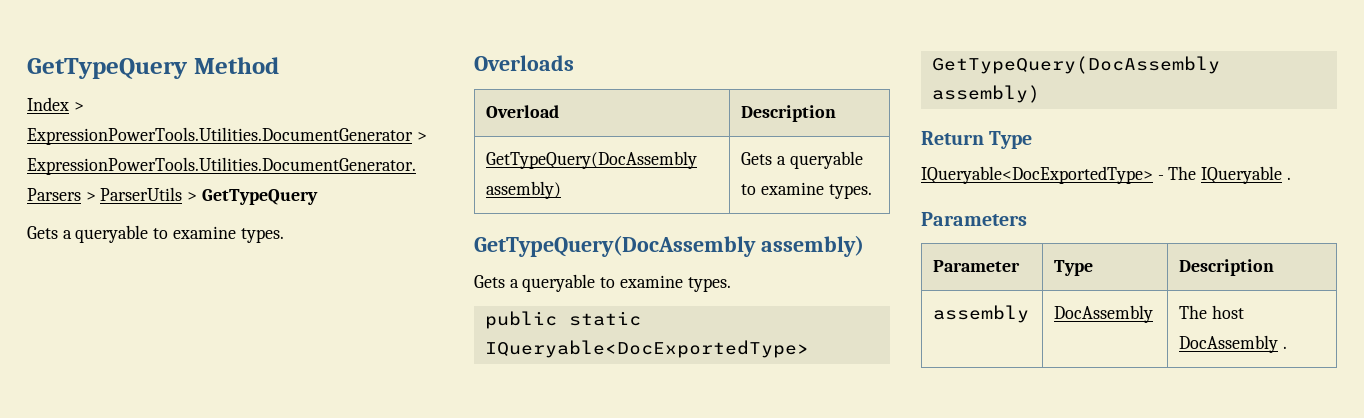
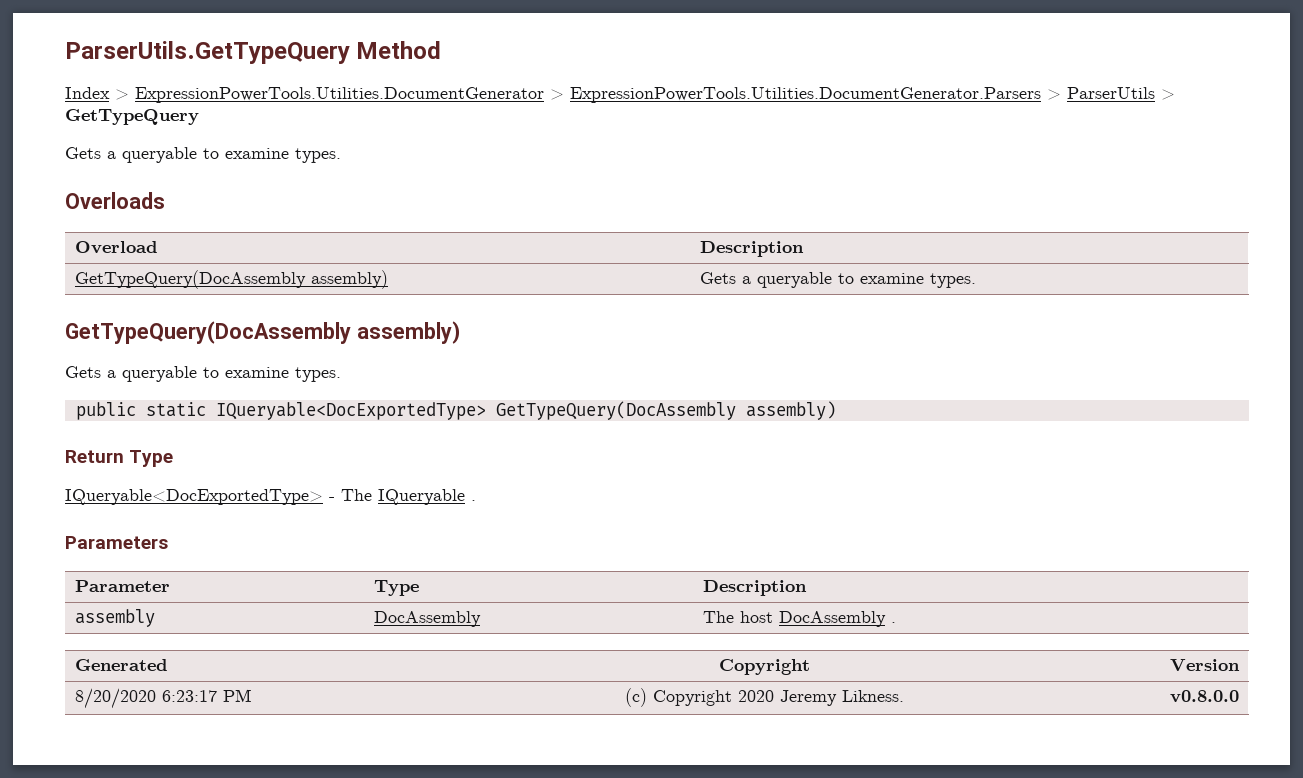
- GetTypeQuery Method
+ ParserUtils.GetTypeQuery Method
+ Generated | Copyright | Version
+ 8/20/2020 6:23:17 PM | (c) Copyright 2020 Jeremy Likness. | v0.8.0.0

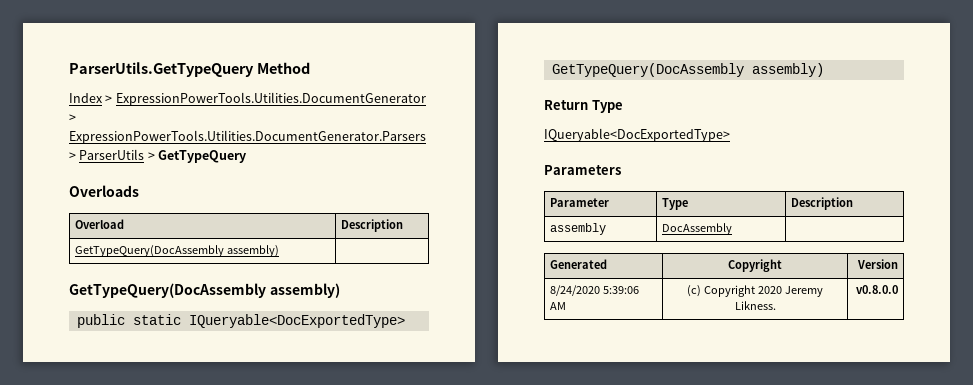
  Index > ExpressionPowerTools.Utilities.DocumentGenerator > ExpressionPowerTools.Utilities.DocumentGenerator.Parsers > ParserUtils > GetTypeQuery
- Gets a queryable to examine types.
- GetTypeQuery(DocAssembly assembly) | Gets a queryable to examine types.
+ GetTypeQuery(DocAssembly assembly) |
  GetTypeQuery(DocAssembly assembly)
- Gets a queryable to examine types.
  Return Type
- IQueryable<DocExportedType> - The IQueryable .
+ IQueryable<DocExportedType>
- assembly | DocAssembly | The host DocAssembly .
+ assembly | DocAssembly |
- 8/20/2020 6:23:17 PM | (c) Copyright 2020 Jeremy Likness. | v0.8.0.0
+ 8/24/2020 5:39:06 AM | (c) Copyright 2020 Jeremy Likness. | v0.8.0.0

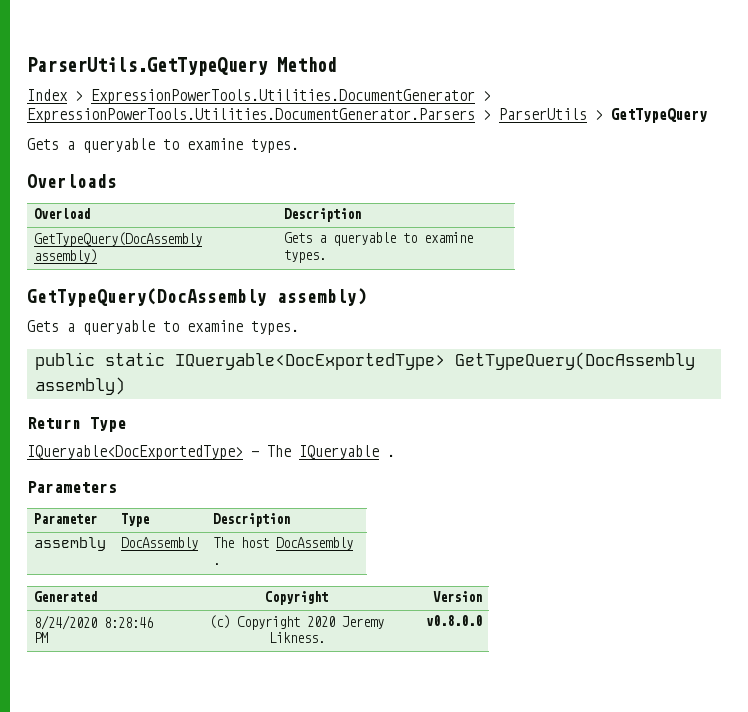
  Index > ExpressionPowerTools.Utilities.DocumentGenerator > ExpressionPowerTools.Utilities.DocumentGenerator.Parsers > ParserUtils > GetTypeQuery
+ Gets a queryable to examine types.
- GetTypeQuery(DocAssembly assembly) |
+ GetTypeQuery(DocAssembly assembly) | Gets a queryable to examine types.
  GetTypeQuery(DocAssembly assembly)
+ Gets a queryable to examine types.
  Return Type
- IQueryable<DocExportedType>
+ IQueryable<DocExportedType> - The IQueryable .
- assembly | DocAssembly |
+ assembly | DocAssembly | The host DocAssembly .
- 8/24/2020 5:39:06 AM | (c) Copyright 2020 Jeremy Likness. | v0.8.0.0
+ 8/24/2020 8:28:46 PM | (c) Copyright 2020 Jeremy Likness. | v0.8.0.0

